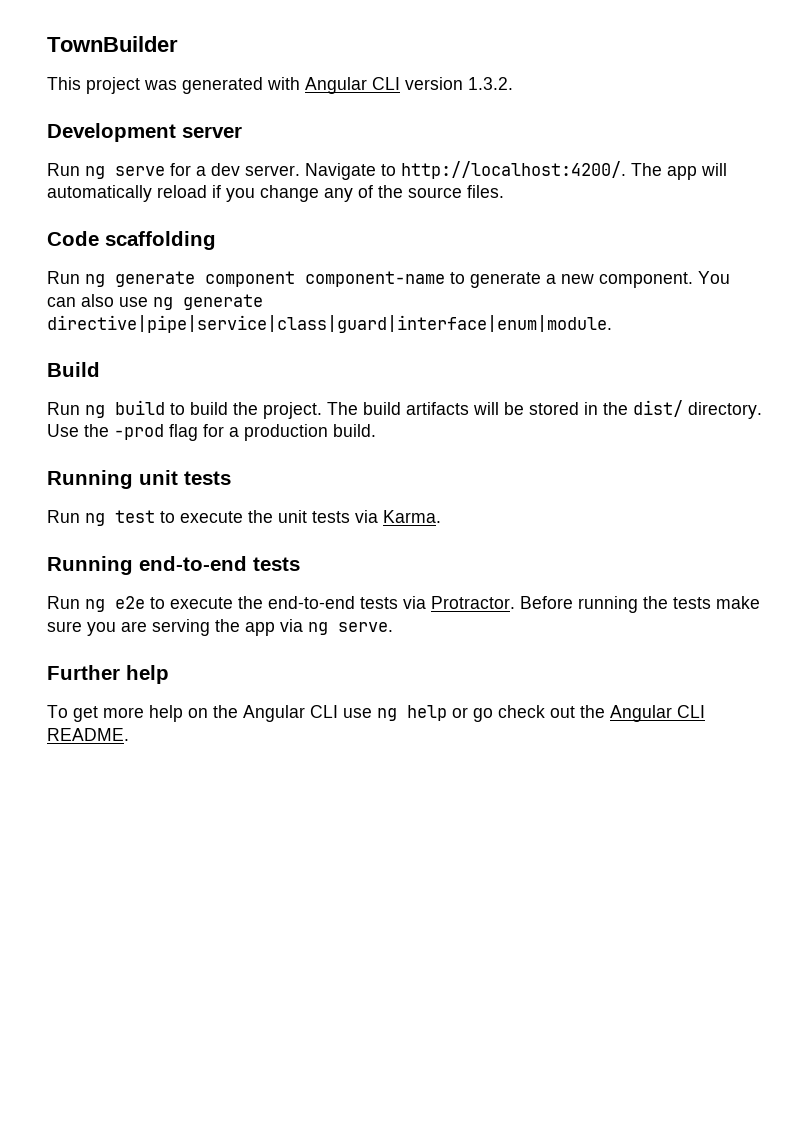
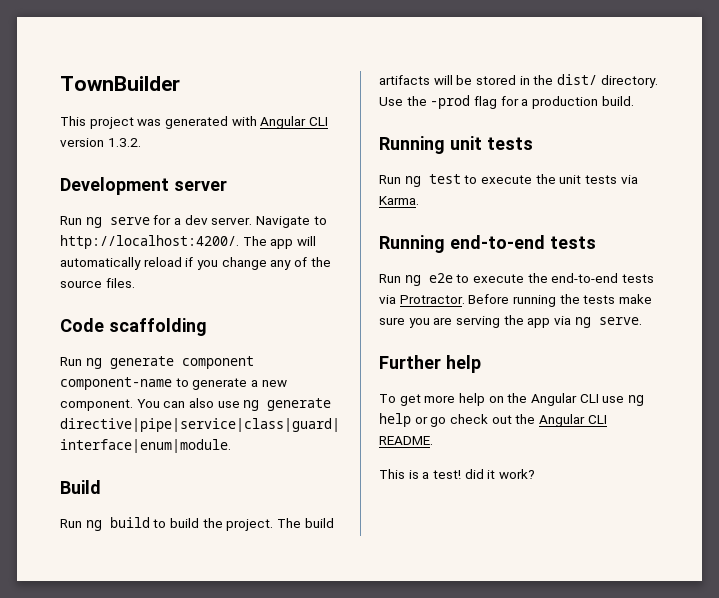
+ This is a test! did it work?

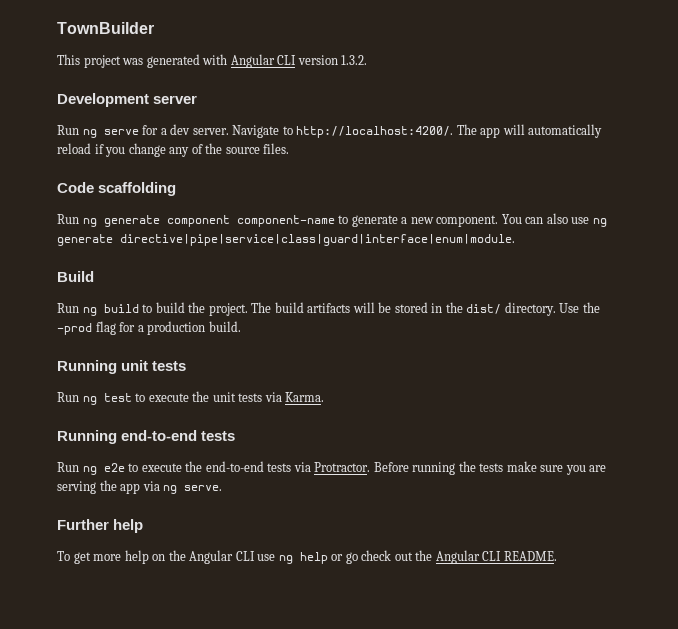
- This is a test! did it work?

